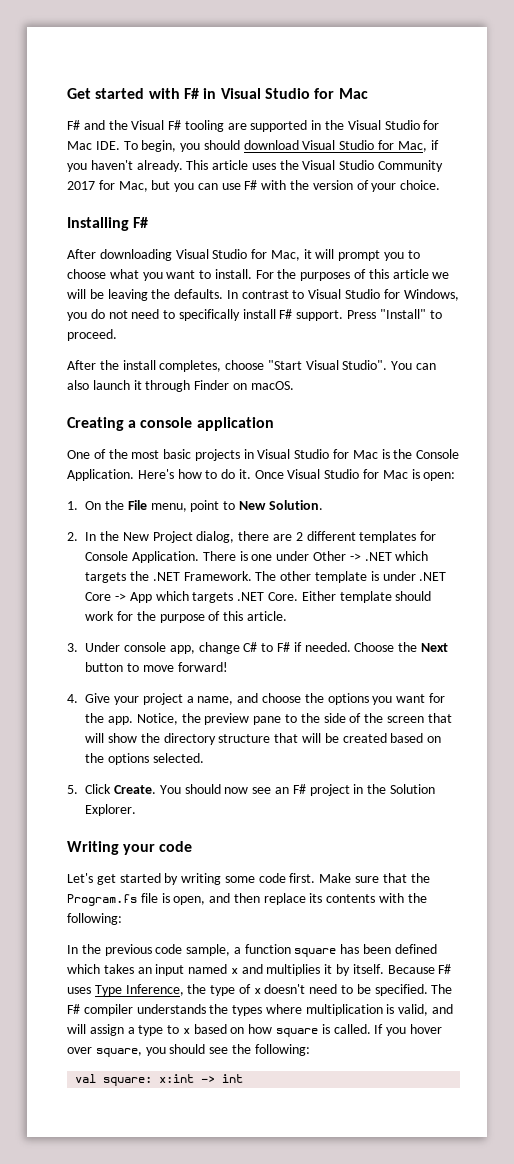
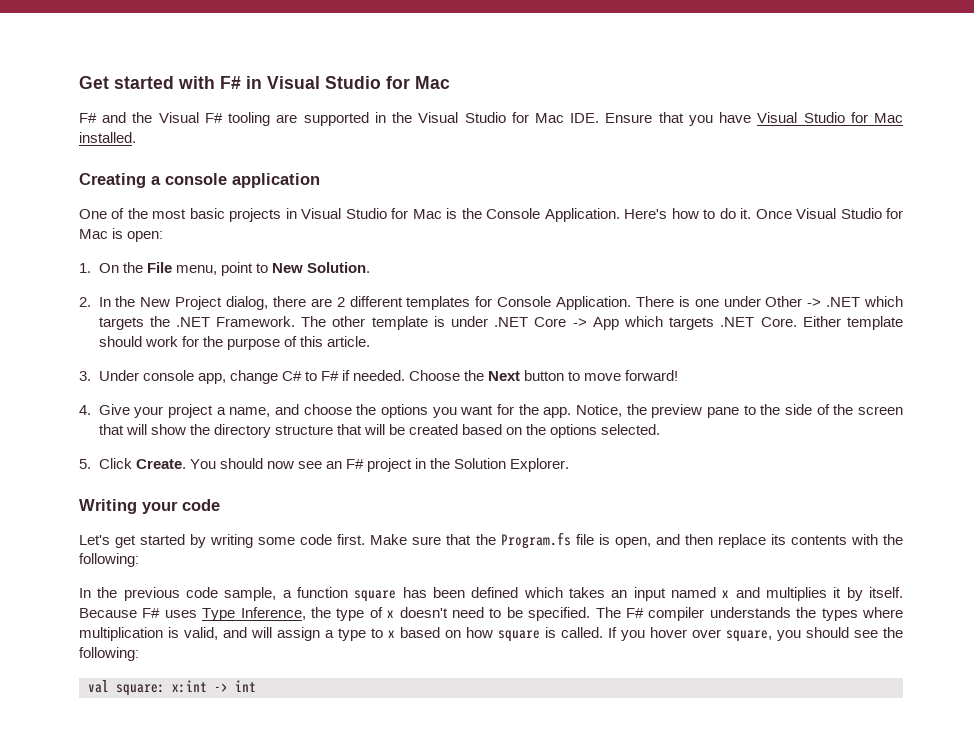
- F# and the Visual F# tooling are supported in the Visual Studio for Mac IDE. To begin, you should download Visual Studio for Mac, if you haven't already. This article uses the Visual Studio Community 2017 for Mac, but you can use F# with the version of your choice.
- Installing F#
- After downloading Visual Studio for Mac, it will prompt you to choose what you want to install. For the purposes of this article we will be leaving the defaults. In contrast to Visual Studio for Windows, you do not need to specifically install F# support. Press "Install" to proceed.
- After the install completes, choose "Start Visual Studio". You can also launch it through Finder on macOS.
+ F# and the Visual F# tooling are supported in the Visual Studio for Mac IDE. Ensure that you have Visual Studio for Mac installed.

